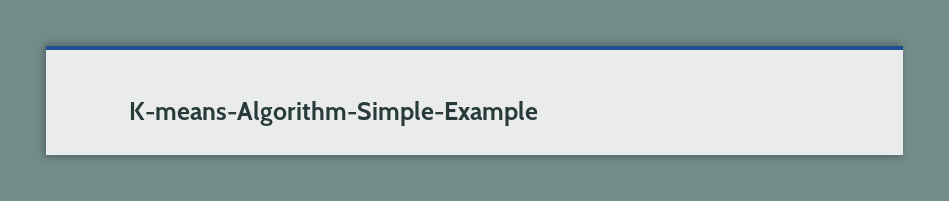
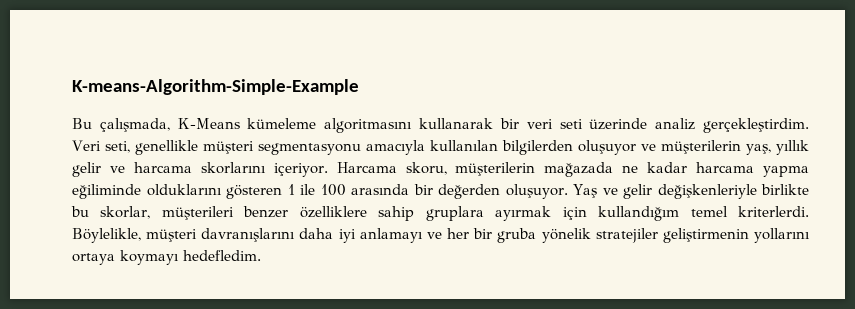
+ Bu çalışmada, K-Means kümeleme algoritmasını kullanarak bir veri seti üzerinde analiz gerçekleştirdim. Veri seti, genellikle müşteri segmentasyonu amacıyla kullanılan bilgilerden oluşuyor ve müşterilerin yaş, yıllık gelir ve harcama skorlarını içeriyor. Harcama skoru, müşterilerin mağazada ne kadar harcama yapma eğiliminde olduklarını gösteren 1 ile 100 arasında bir değerden oluşuyor. Yaş ve gelir değişkenleriyle birlikte bu skorlar, müşterileri benzer özelliklere sahip gruplara ayırmak için kullandığım temel kriterlerdi. Böylelikle, müşteri davranışlarını daha iyi anlamayı ve her bir gruba yönelik stratejiler geliştirmenin yollarını ortaya koymayı hedefledim.

